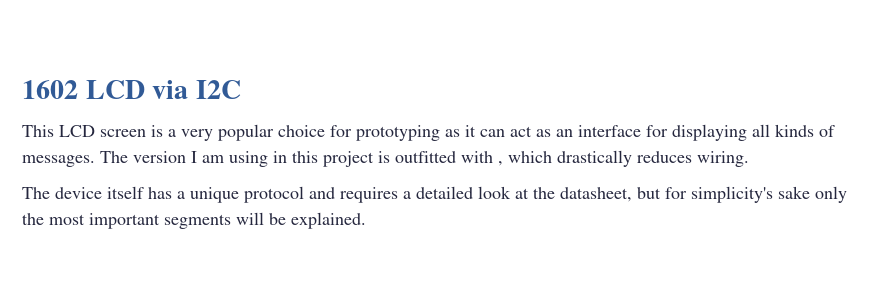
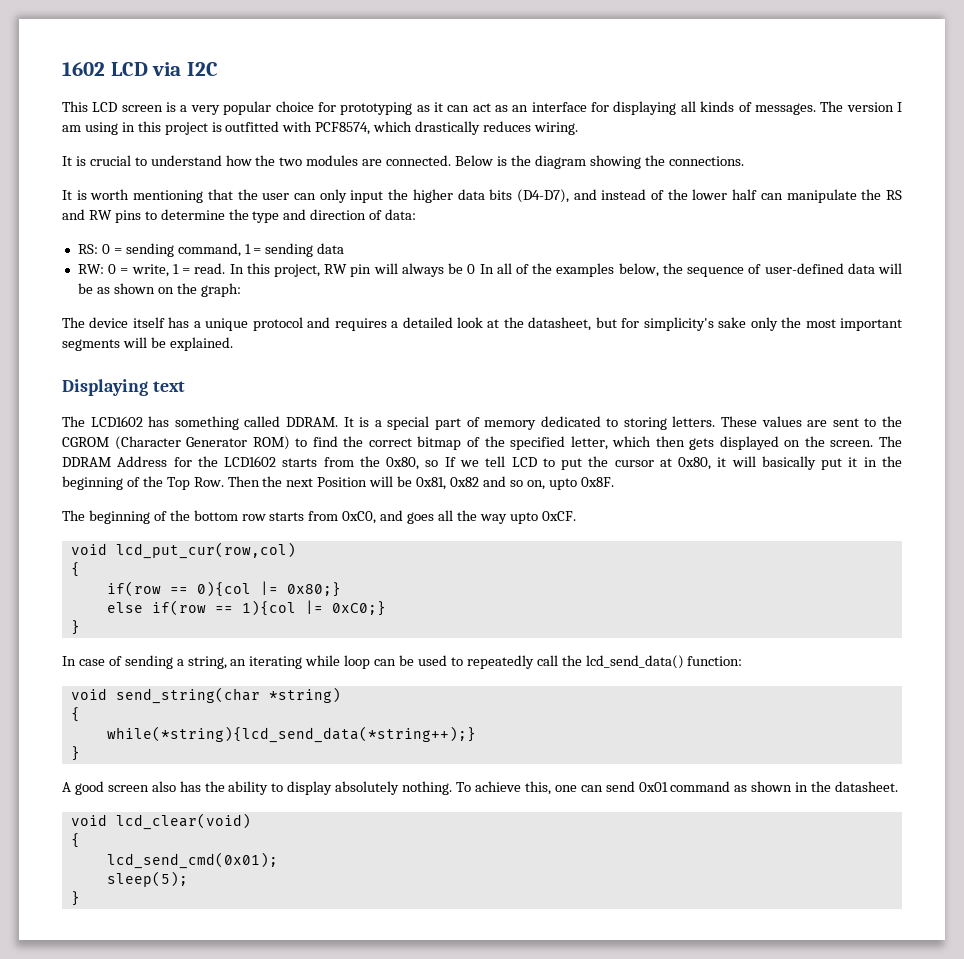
- The version I am using in this project is outfitted with , which drastically reduces wiring.
+ The version I am using in this project is outfitted with PCF8574, which drastically reduces wiring.
+ It is crucial to understand how the two modules are connected. Below is the diagram showing the connections.
+ It is worth mentioning that the user can only input the higher data bits (D4-D7), and instead of the lower half can manipulate the RS and RW pins to determine the type and direction of data:
+ RS: 0 = sending command, 1 = sending data
+ RW: 0 = write, 1 = read. In this project, RW pin will always be 0 In all of the examples below, the sequence of user-defined data will be as shown on the graph:
+ Displaying text
+ The LCD1602 has something called DDRAM. It is a special part of memory dedicated to storing letters. These values are sent to the CGROM (Character Generator ROM) to find the correct bitmap of the specified letter, which then gets displayed on the screen. The DDRAM Address for the LCD1602 starts from the 0x80, so If we tell LCD to put the cursor at 0x80, it will basically put it in the beginning of the Top Row. Then the next Position will be 0x81, 0x82 and so on, upto 0x8F.
+ The beginning of the bottom row starts from 0xC0, and goes all the way upto 0xCF.
+ void lcd_put_cur(row,col)
+ {
+ if(row == 0){col |= 0x80;}
+ else if(row == 1){col |= 0xC0;}
+ }
+ In case of sending a string, an iterating while loop can be used to repeatedly call the lcd_send_data() function:
+ void send_string(char *string)
+ {
+ while(*string){lcd_send_data(*string++);}
+ }
+ A good screen also has the ability to display absolutely nothing. To achieve this, one can send 0x01 command as shown in the datasheet.
+ void lcd_clear(void)
+ {
+ lcd_send_cmd(0x01);
+ sleep(5);
+ }

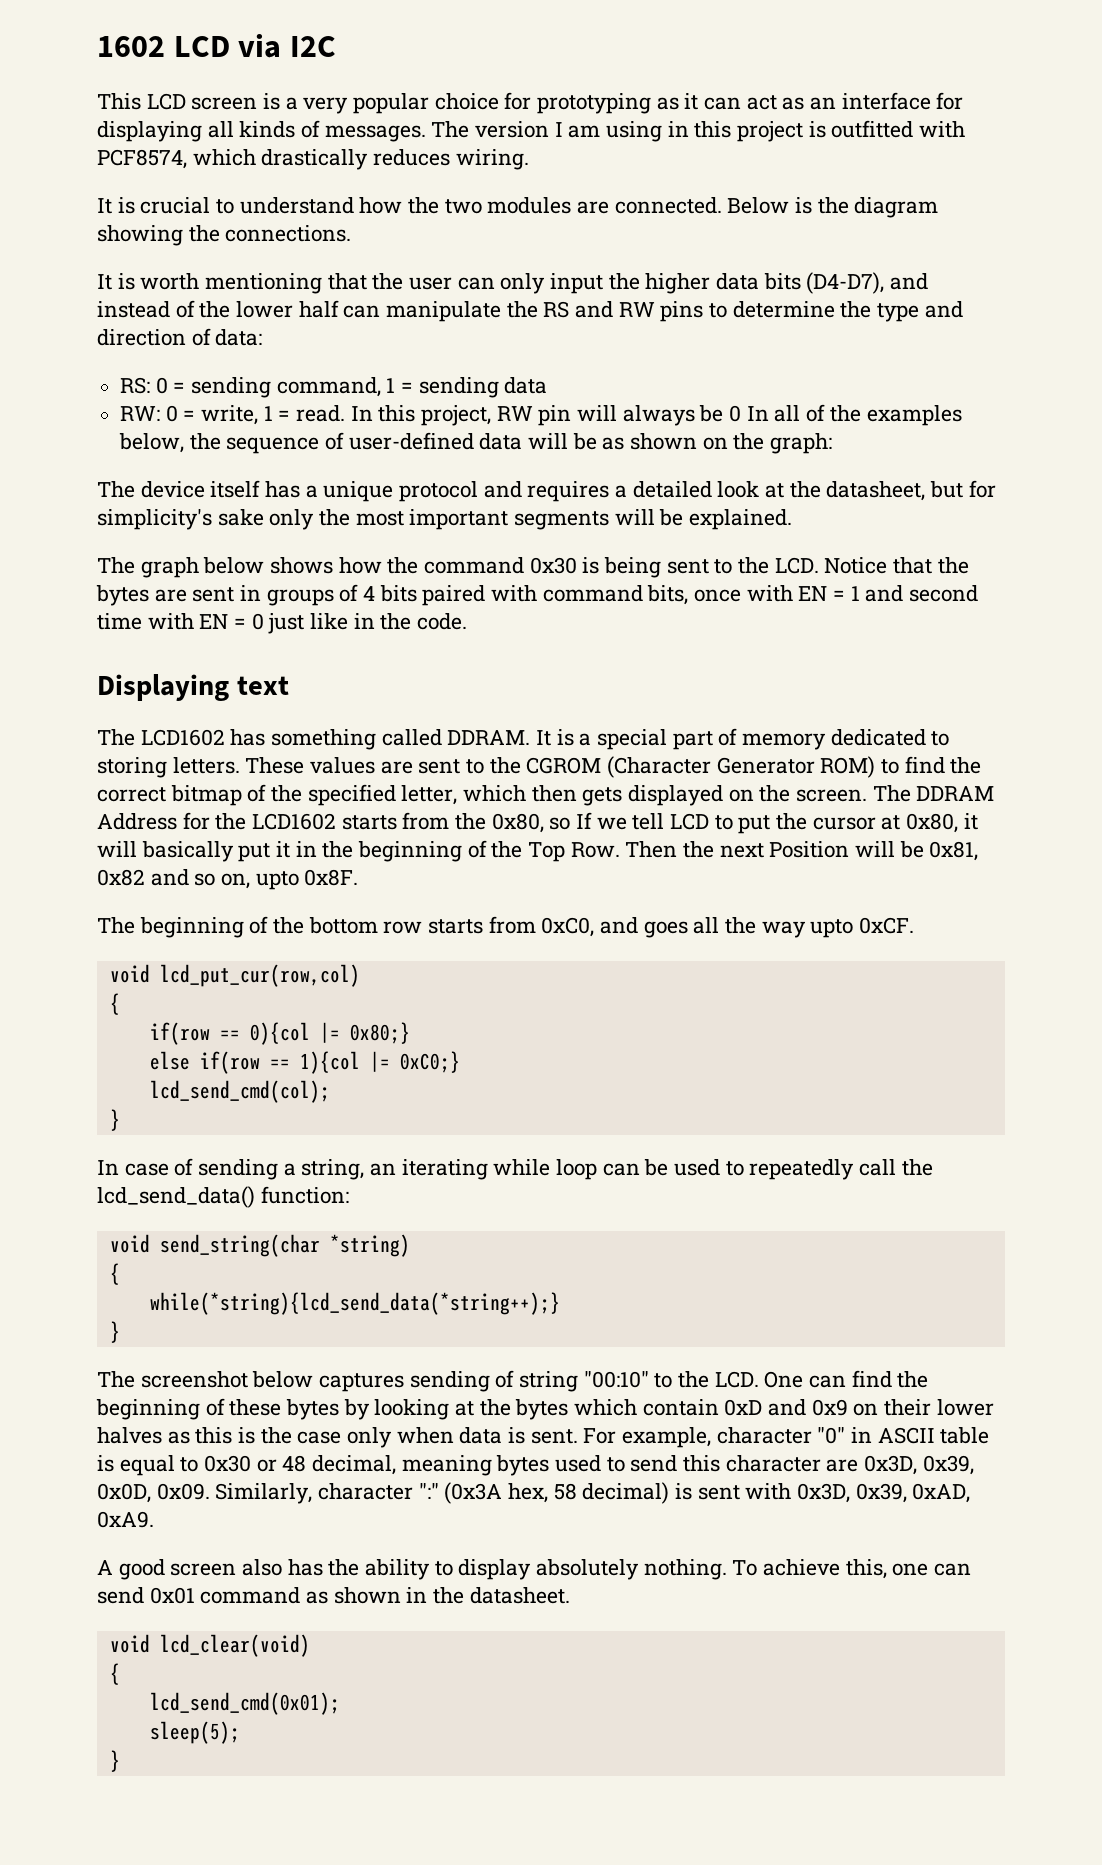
+ The graph below shows how the command 0x30 is being sent to the LCD. Notice that the bytes are sent in groups of 4 bits paired with command bits, once with EN = 1 and second time with EN = 0 just like in the code.
+ lcd_send_cmd(col);
+ The screenshot below captures sending of string "00:10" to the LCD. One can find the beginning of these bytes by looking at the bytes which contain 0xD and 0x9 on their lower halves as this is the case only when data is sent. For example, character "0" in ASCII table is equal to 0x30 or 48 decimal, meaning bytes used to send this character are 0x3D, 0x39, 0x0D, 0x09. Similarly, character ":" (0x3A hex, 58 decimal) is sent with 0x3D, 0x39, 0xAD, 0xA9.

